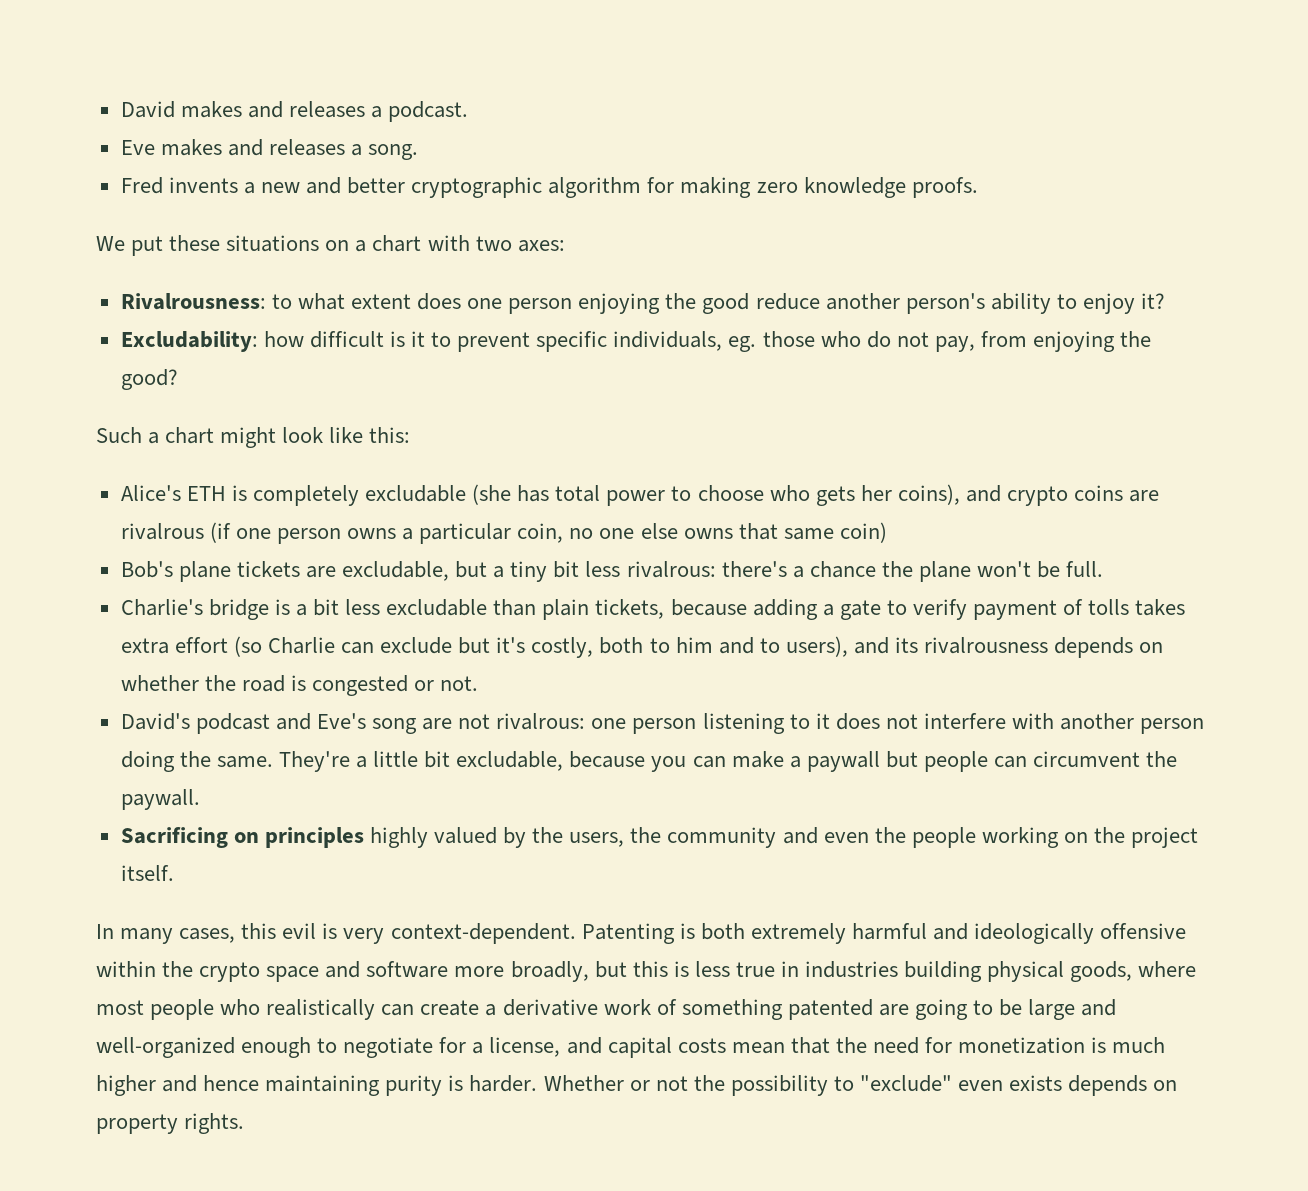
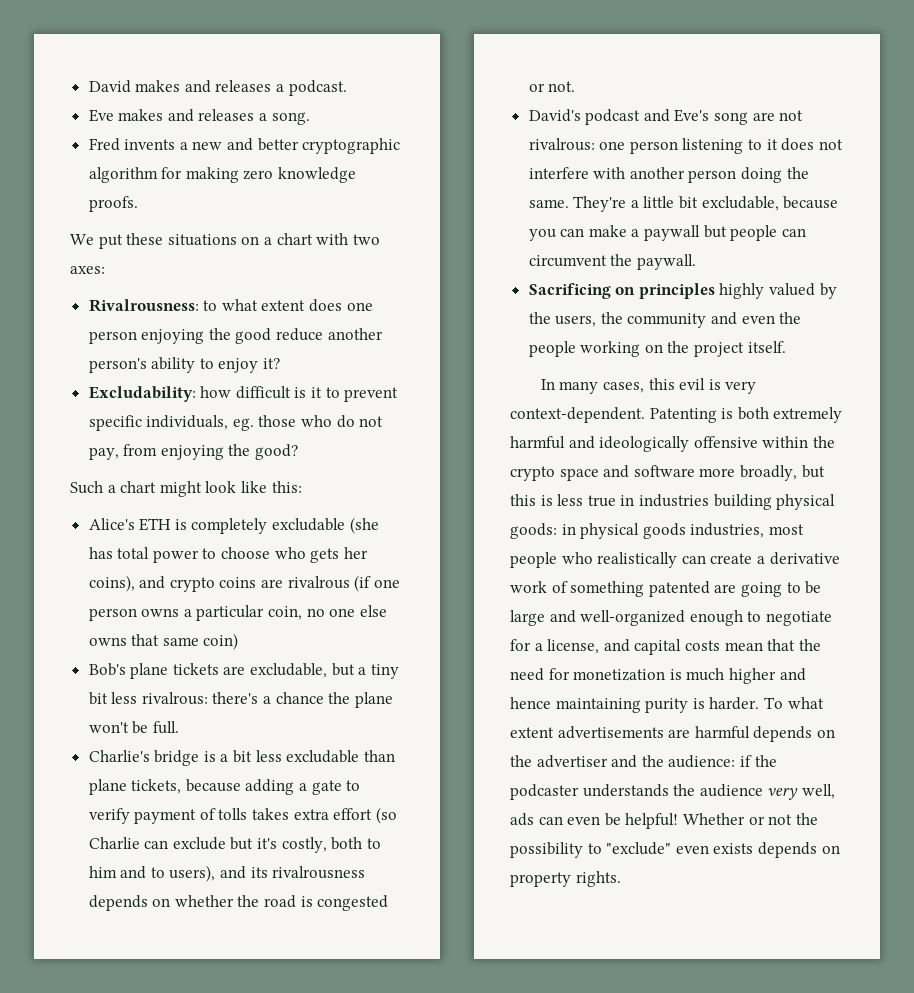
- Charlie's bridge is a bit less excludable than plain tickets, because adding a gate to verify payment of tolls takes extra effort (so Charlie can exclude but it's costly, both to him and to users), and its rivalrousness depends on whether the road is congested or not.
+ Charlie's bridge is a bit less excludable than plane tickets, because adding a gate to verify payment of tolls takes extra effort (so Charlie can exclude but it's costly, both to him and to users), and its rivalrousness depends on whether the road is congested or not.
- Patenting is both extremely harmful and ideologically offensive within the crypto space and software more broadly, but this is less true in industries building physical goods, where most people who realistically can create a derivative work of something patented are going to be large and well-organized enough to negotiate for a license, and capital costs mean that the need for monetization is much higher and hence maintaining purity is harder.
+ Patenting is both extremely harmful and ideologically offensive within the crypto space and software more broadly, but this is less true in industries building physical goods: in physical goods industries, most people who realistically can create a derivative work of something patented are going to be large and well-organized enough to negotiate for a license, and capital costs mean that the need for monetization is much higher and hence maintaining purity is harder.
+ To what extent advertisements are harmful depends on the advertiser and the audience: if the podcaster understands the audience very well, ads can even be helpful!

